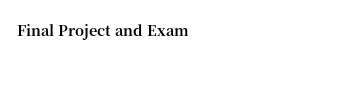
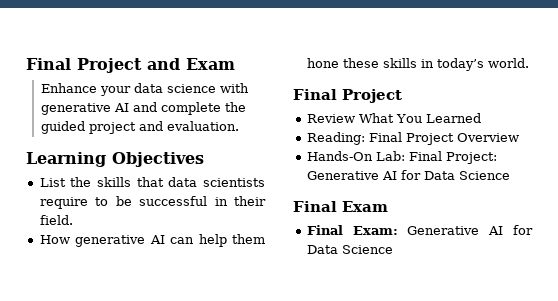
+ Enhance your data science with generative AI and complete the guided project and evaluation.
+ Learning Objectives
+ List the skills that data scientists require to be successful in their field.
+ How generative AI can help them hone these skills in today’s world.
+ Final Project
+ Review What You Learned
+ Reading: Final Project Overview
+ Hands-On Lab: Final Project: Generative AI for Data Science
+ Final Exam
+ Final Exam: Generative AI for Data Science

